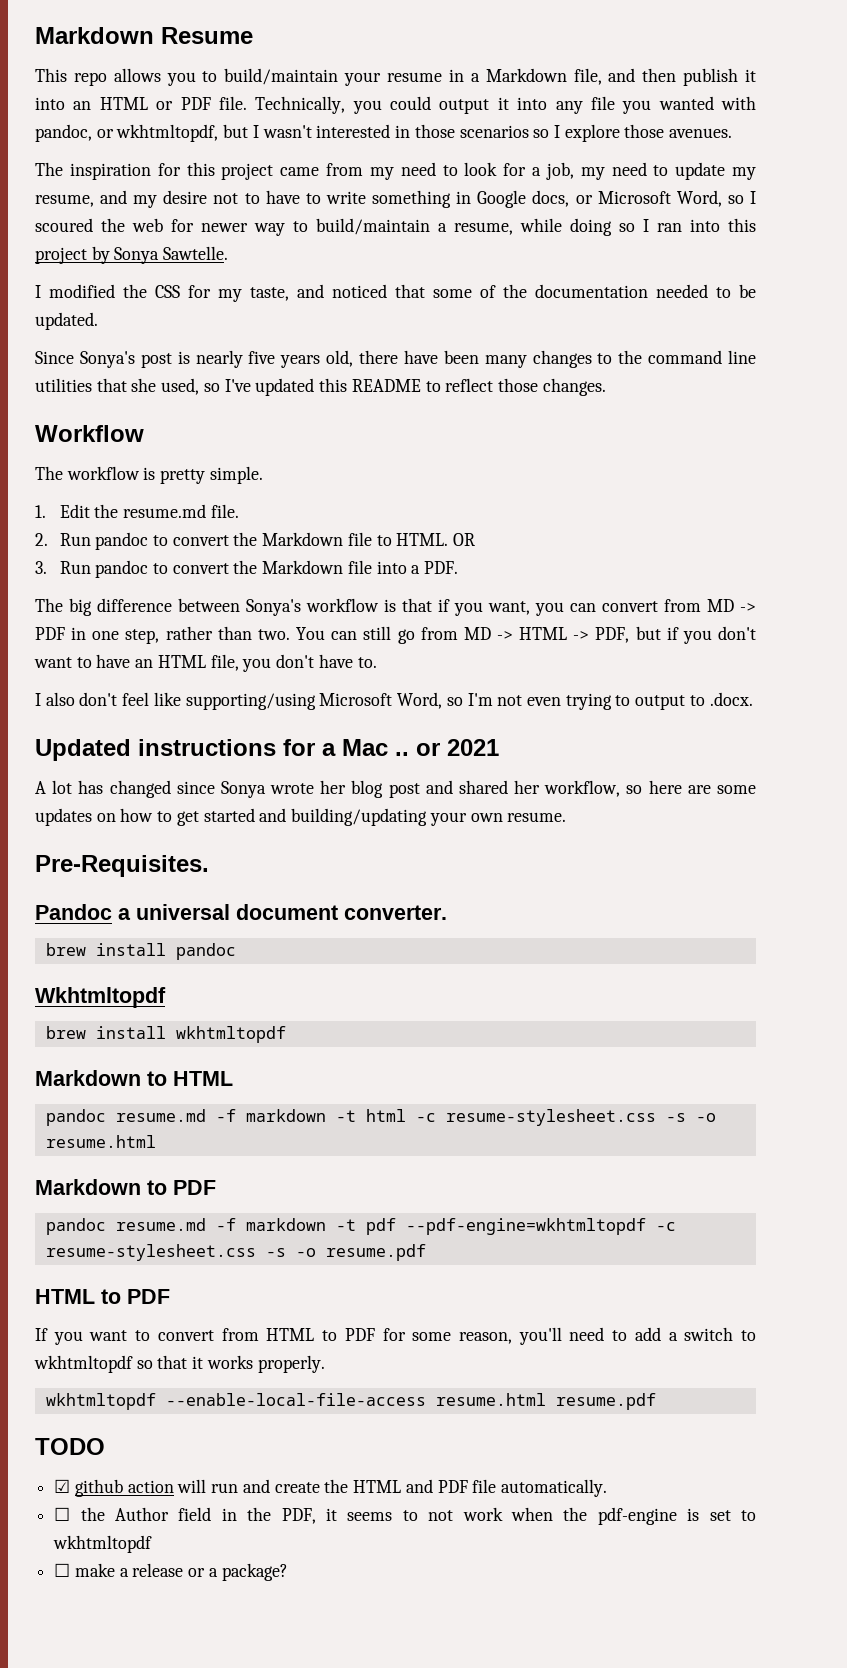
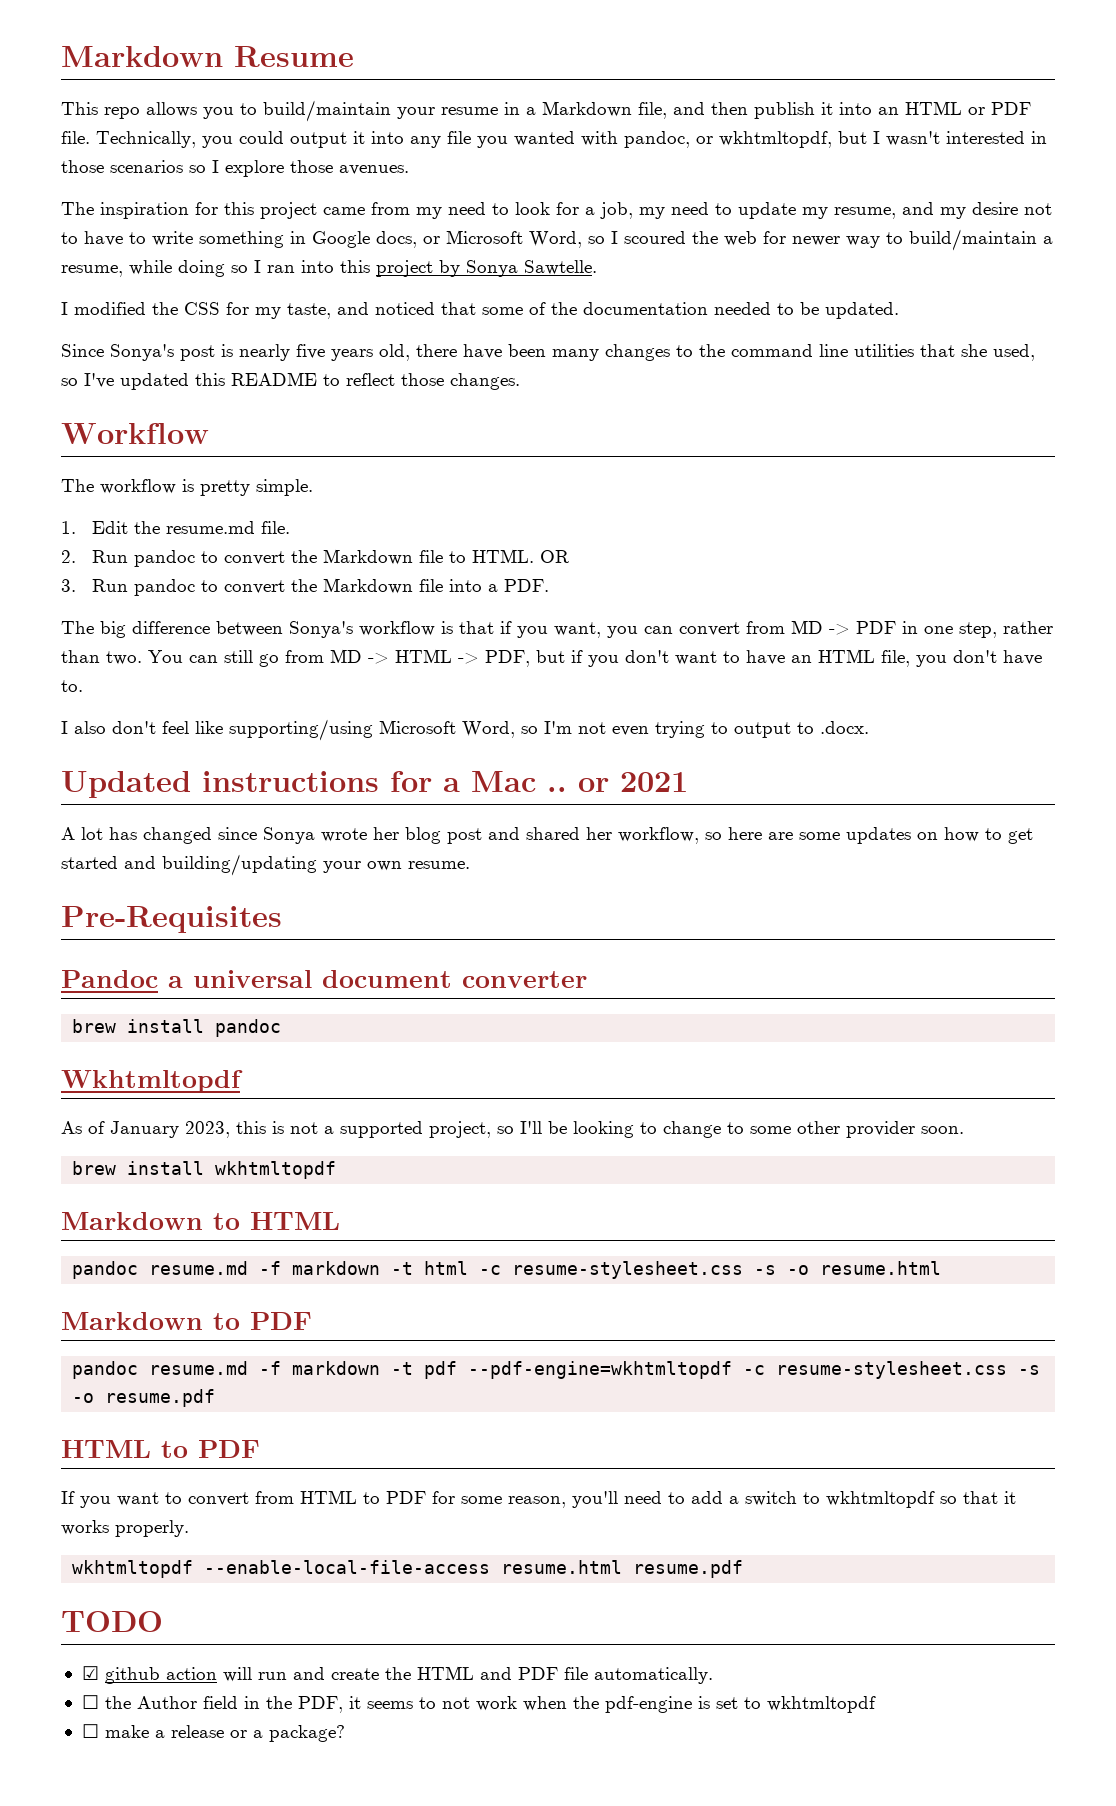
- Pre-Requisites.
+ Pre-Requisites
- Pandoc a universal document converter.
+ Pandoc a universal document converter
+ As of January 2023, this is not a supported project, so I'll be looking to change to some other provider soon.

